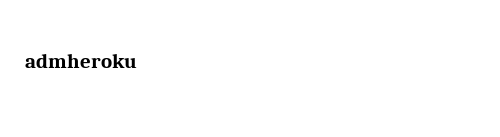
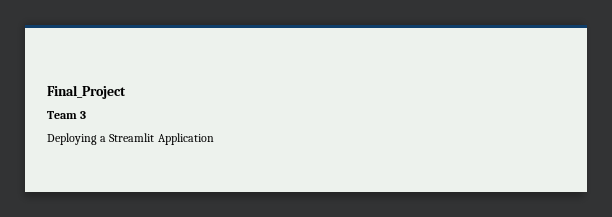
- admheroku
+ Final_Project
+ Team 3
+ Deploying a Streamlit Application

